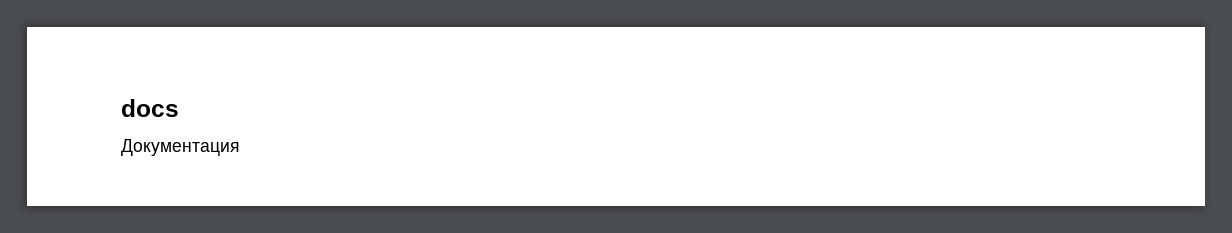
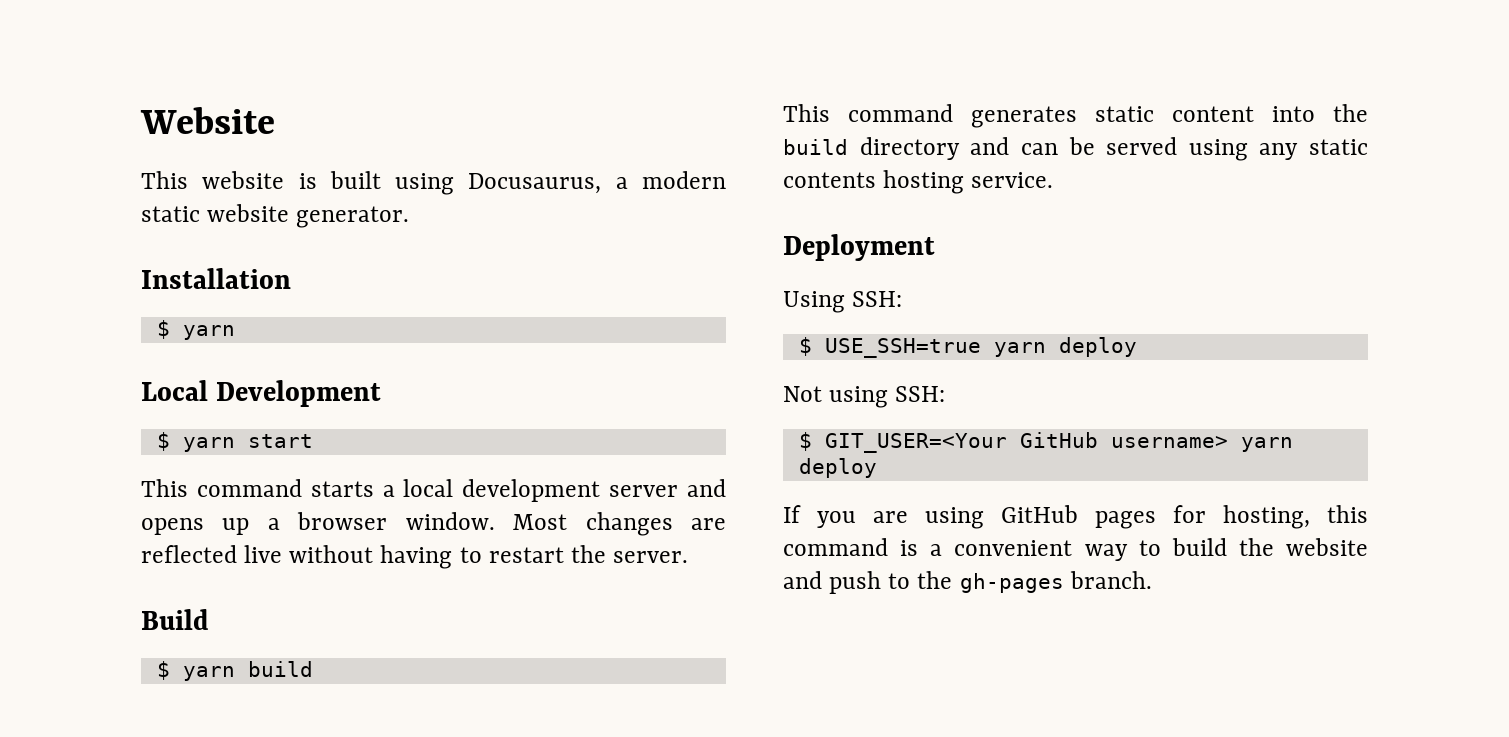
- docs
- Документация
+ Website
+ This website is built using Docusaurus, a modern static website generator.
+ Installation
+ $ yarn
+ Local Development
+ $ yarn start
+ This command starts a local development server and opens up a browser window. Most changes are reflected live without having to restart the server.
+ Build
+ $ yarn build
+ This command generates static content into the build directory and can be served using any static contents hosting service.
+ Deployment
+ Using SSH:
+ $ USE_SSH=true yarn deploy
+ Not using SSH:
+ $ GIT_USER=<Your GitHub username> yarn deploy
+ If you are using GitHub pages for hosting, this command is a convenient way to build the website and push to the gh-pages branch.

